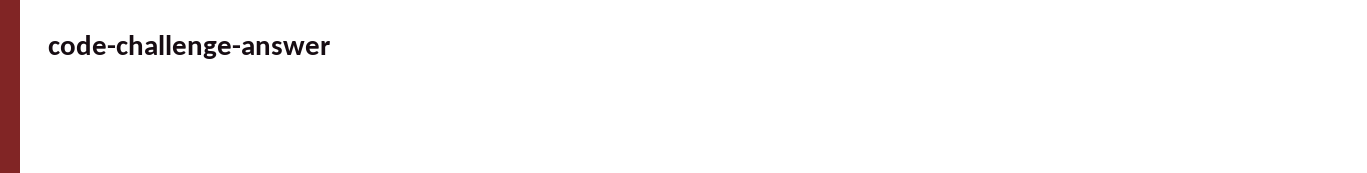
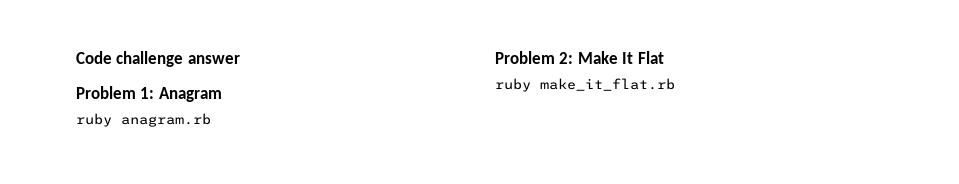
- code-challenge-answer
+ Code challenge answer
+ Problem 1: Anagram
+ ruby anagram.rb
+ Problem 2: Make It Flat
+ ruby make_it_flat.rb

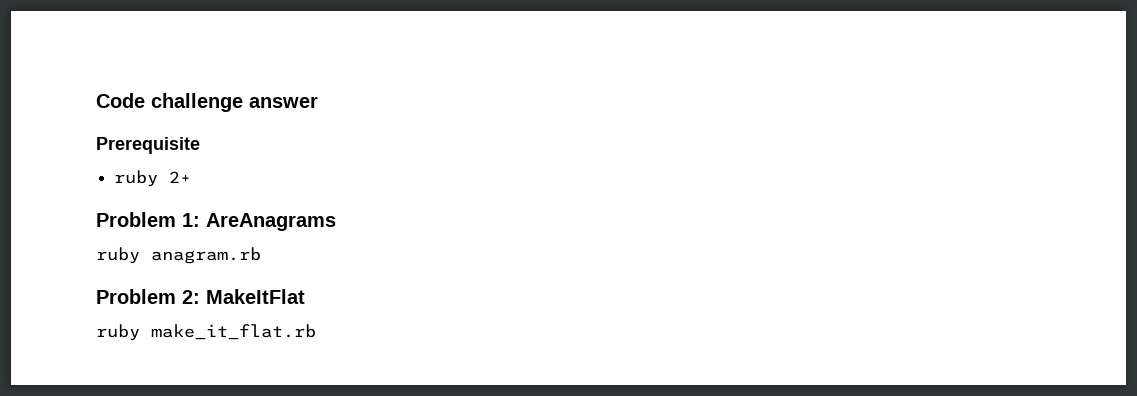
+ Prerequisite
+ ruby 2+
- Problem 1: Anagram
+ Problem 1: AreAnagrams
- Problem 2: Make It Flat
+ Problem 2: MakeItFlat

